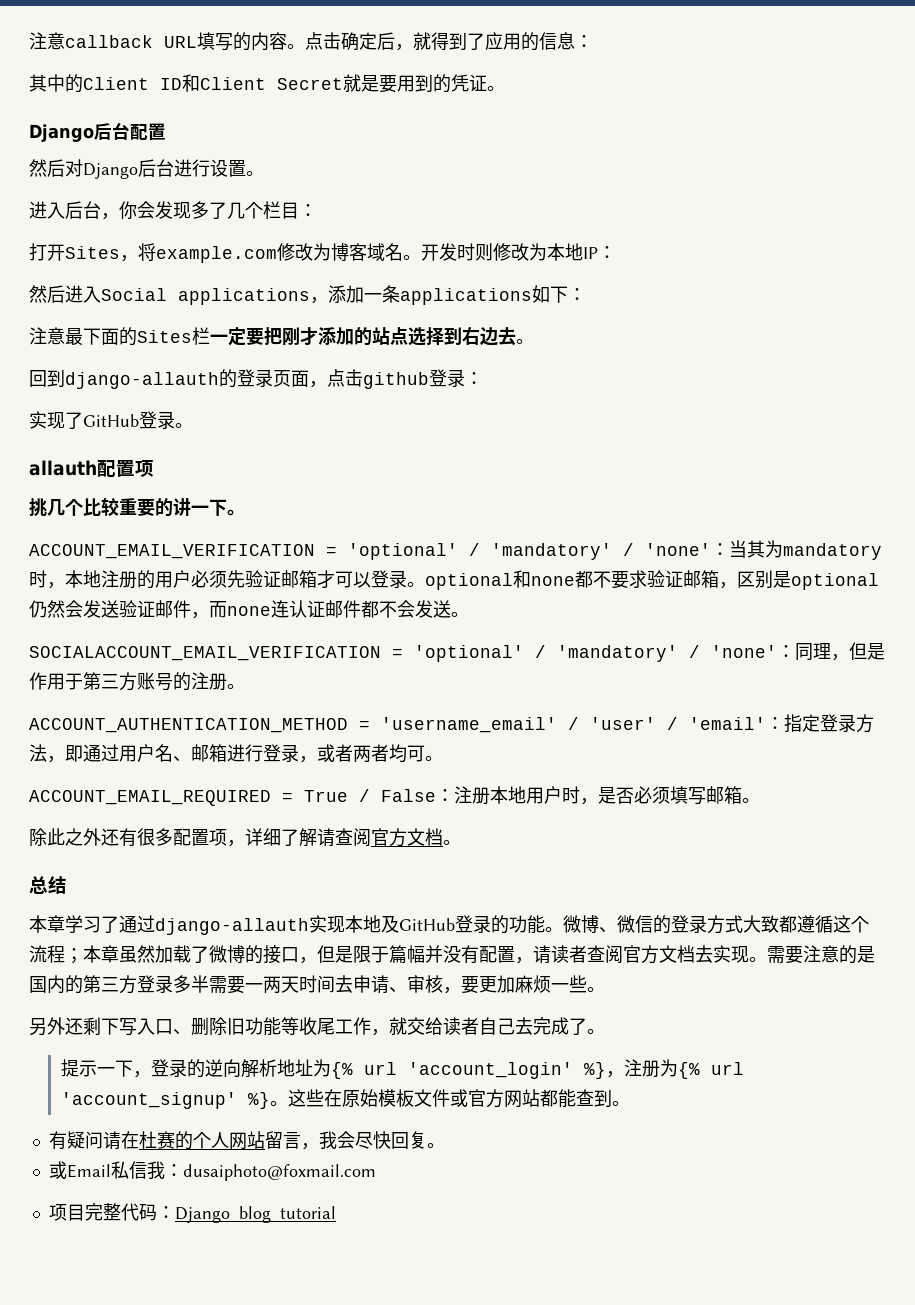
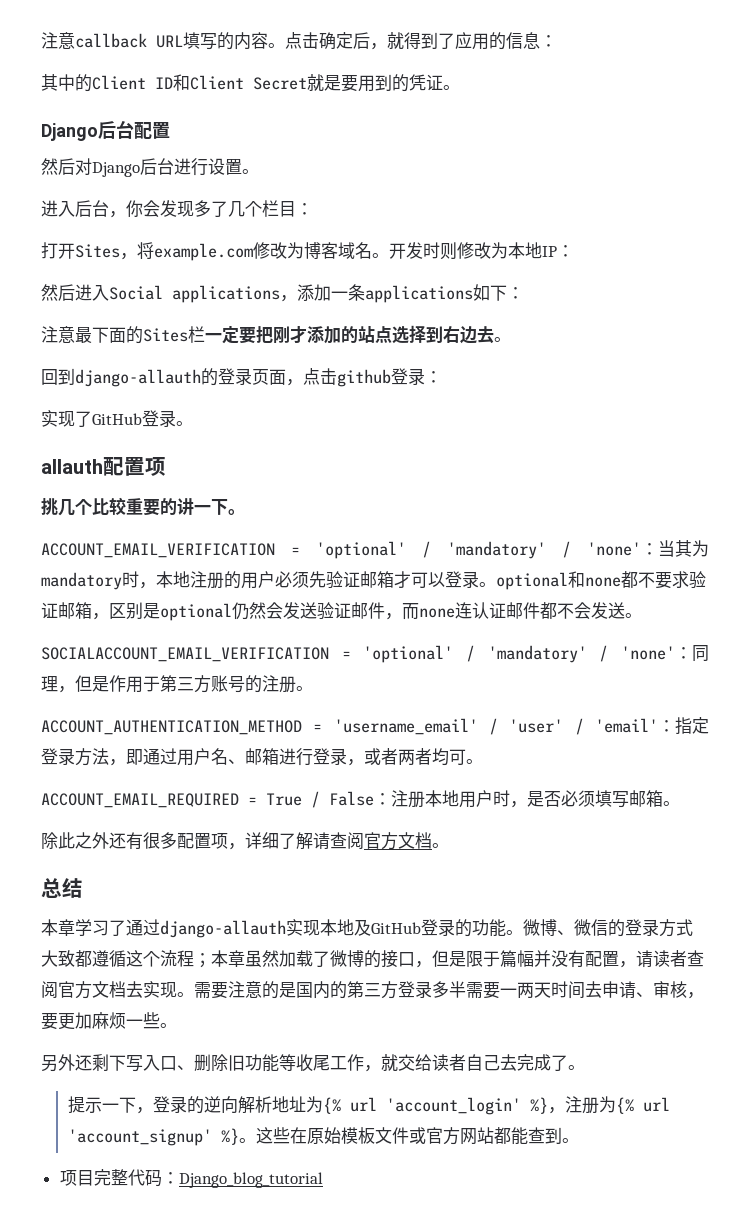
- 有疑问请在杜赛的个人网站留言，我会尽快回复。
- 或Email私信我：dusaiphoto@foxmail.com

